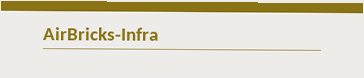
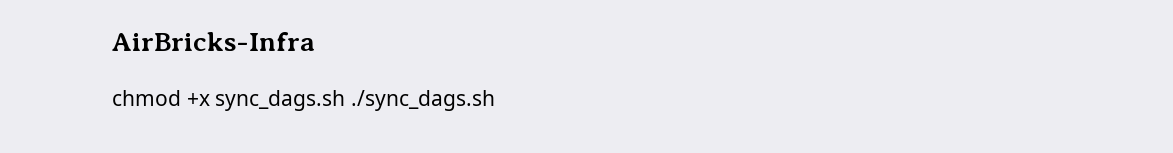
+ chmod +x sync_dags.sh ./sync_dags.sh

